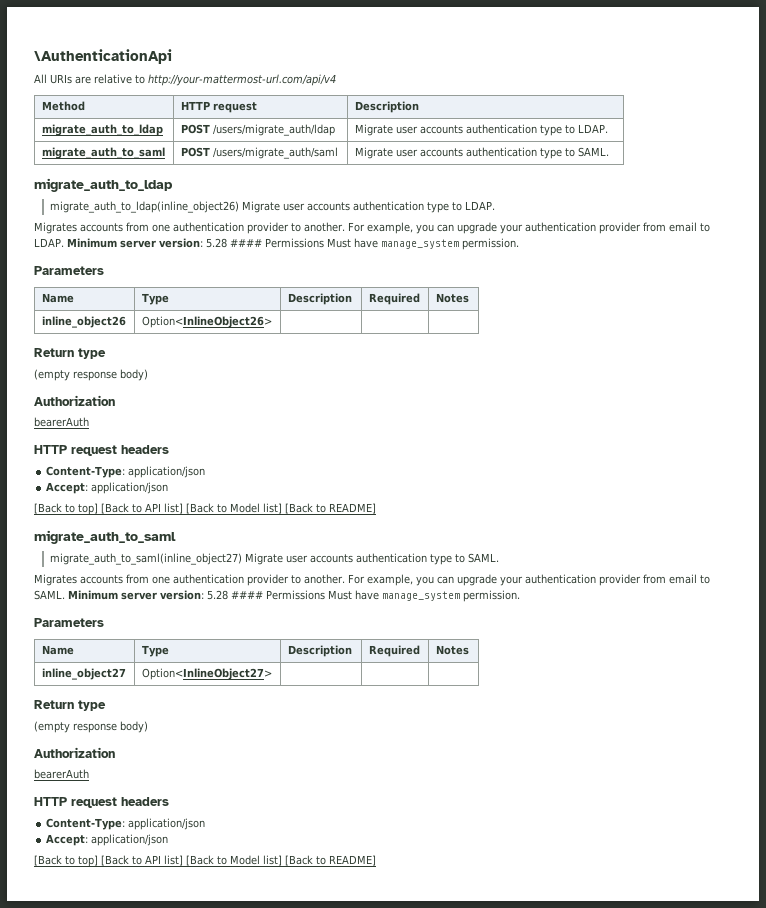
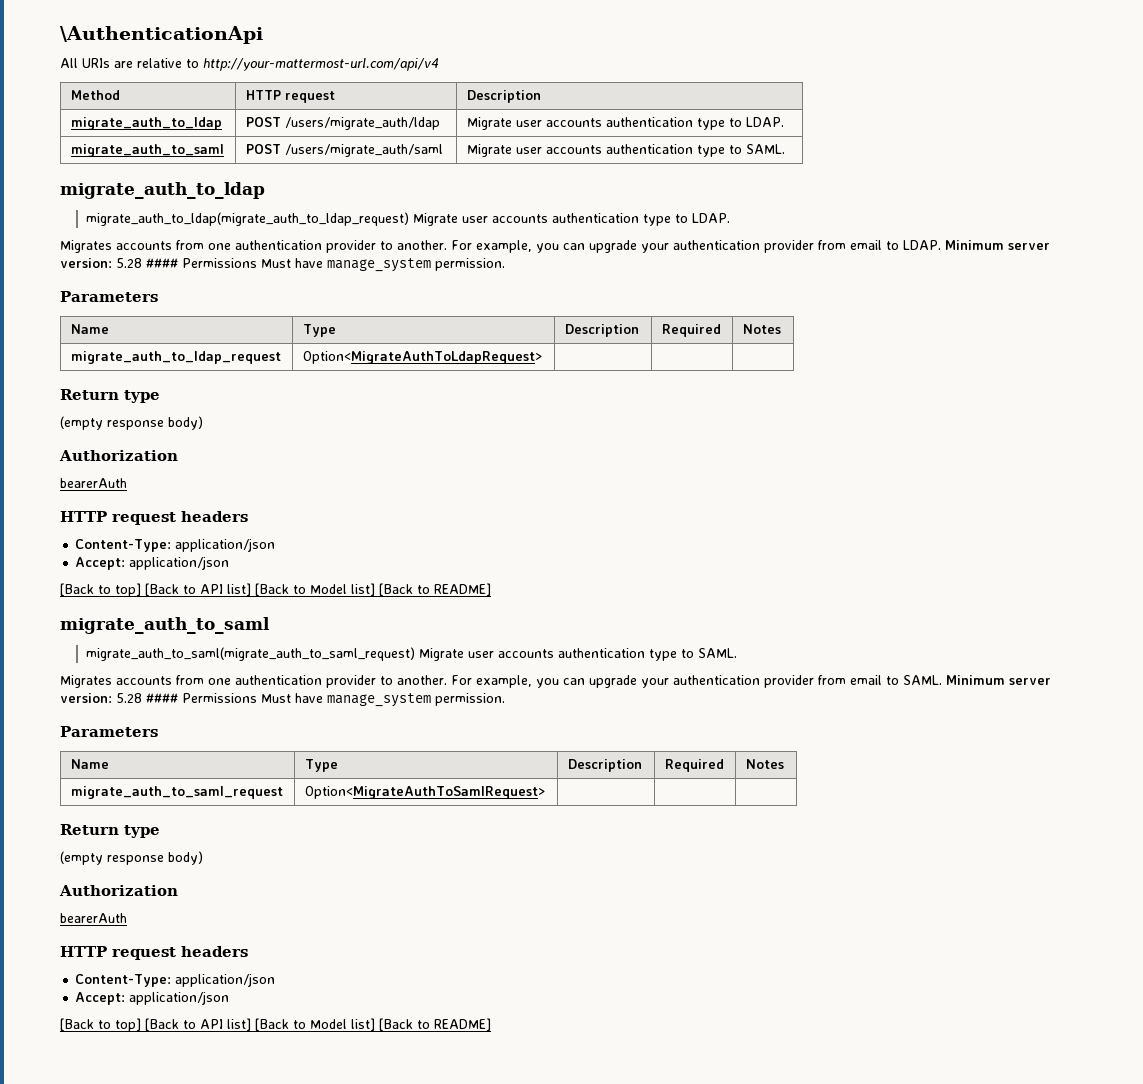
- migrate_auth_to_ldap(inline_object26) Migrate user accounts authentication type to LDAP.
+ migrate_auth_to_ldap(migrate_auth_to_ldap_request) Migrate user accounts authentication type to LDAP.
- inline_object26 | Option<InlineObject26> | | |
+ migrate_auth_to_ldap_request | Option<MigrateAuthToLdapRequest> | | |
- migrate_auth_to_saml(inline_object27) Migrate user accounts authentication type to SAML.
+ migrate_auth_to_saml(migrate_auth_to_saml_request) Migrate user accounts authentication type to SAML.
- inline_object27 | Option<InlineObject27> | | |
+ migrate_auth_to_saml_request | Option<MigrateAuthToSamlRequest> | | |

